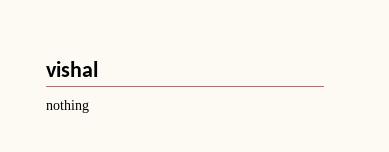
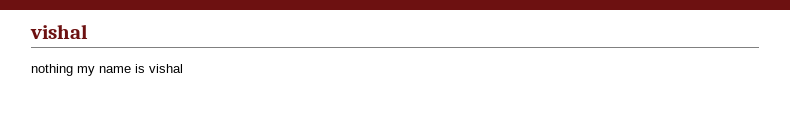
- nothing
+ nothing my name is vishal

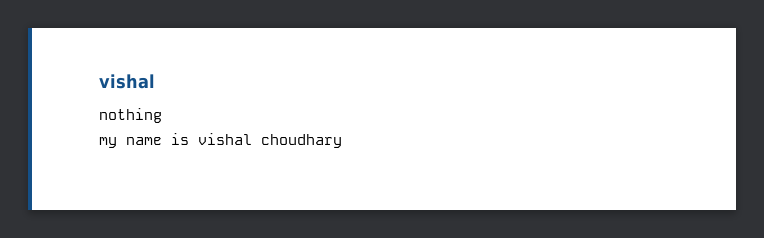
- nothing my name is vishal
+ nothing
+ my name is vishal choudhary

